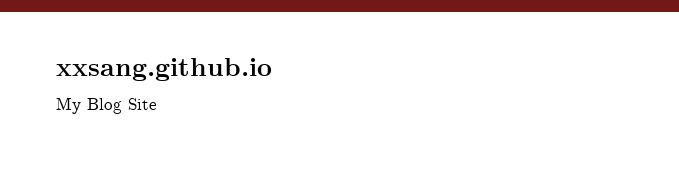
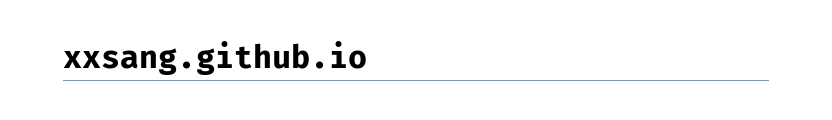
- My Blog Site

